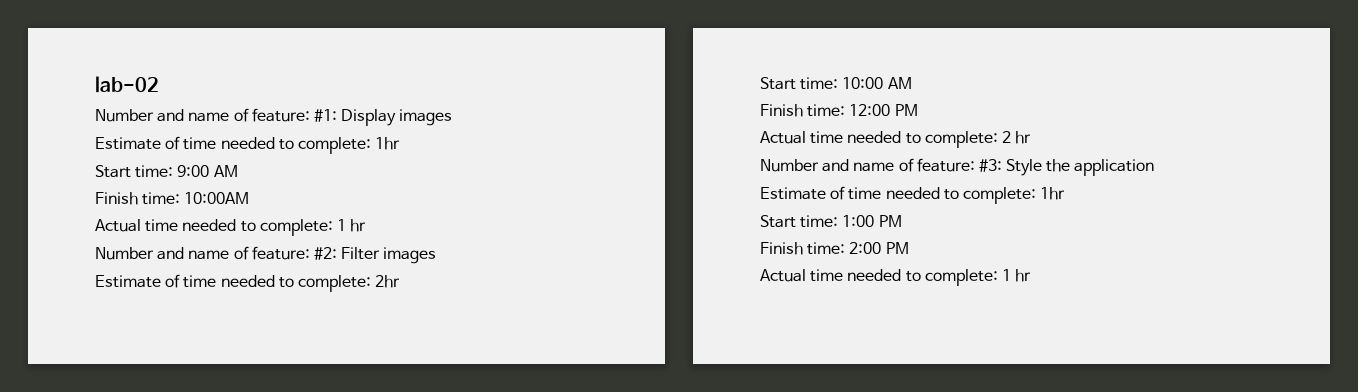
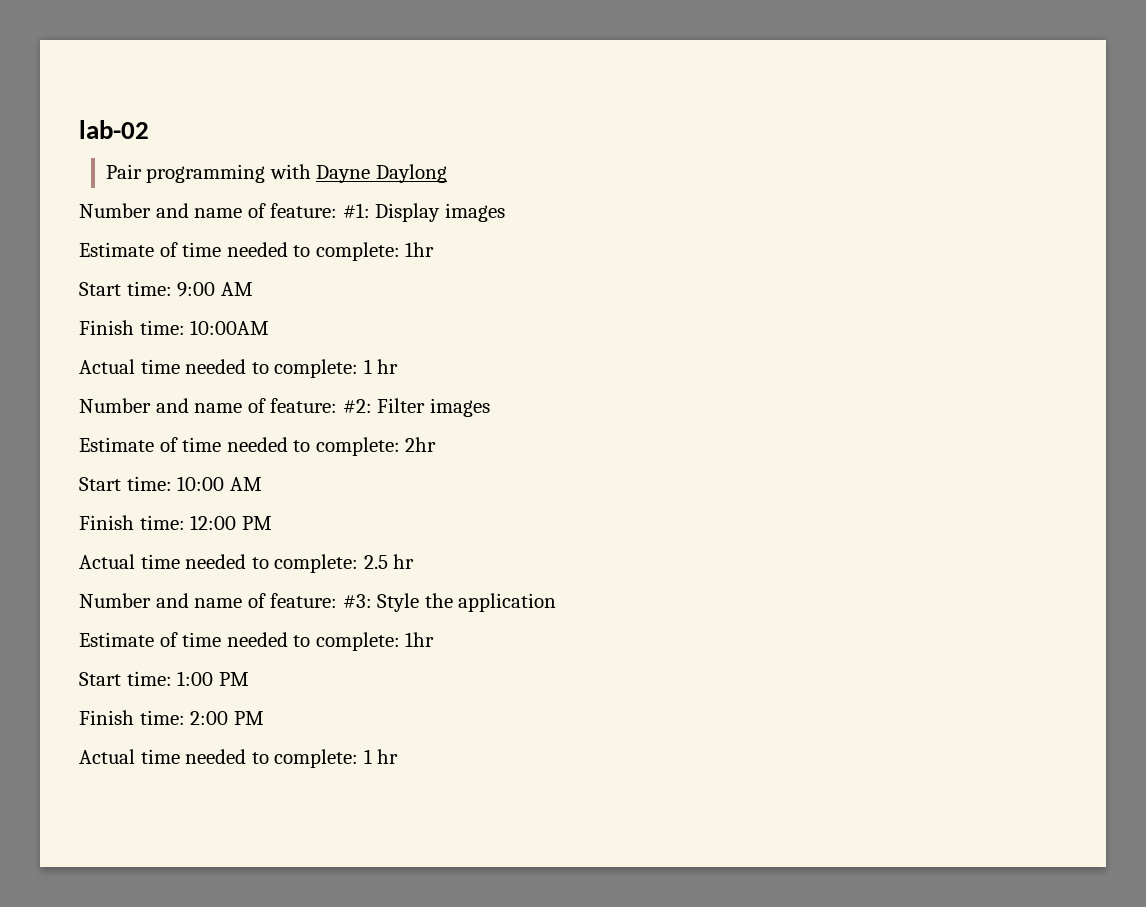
+ Pair programming with Dayne Daylong
- Actual time needed to complete: 2 hr
+ Actual time needed to complete: 2.5 hr

